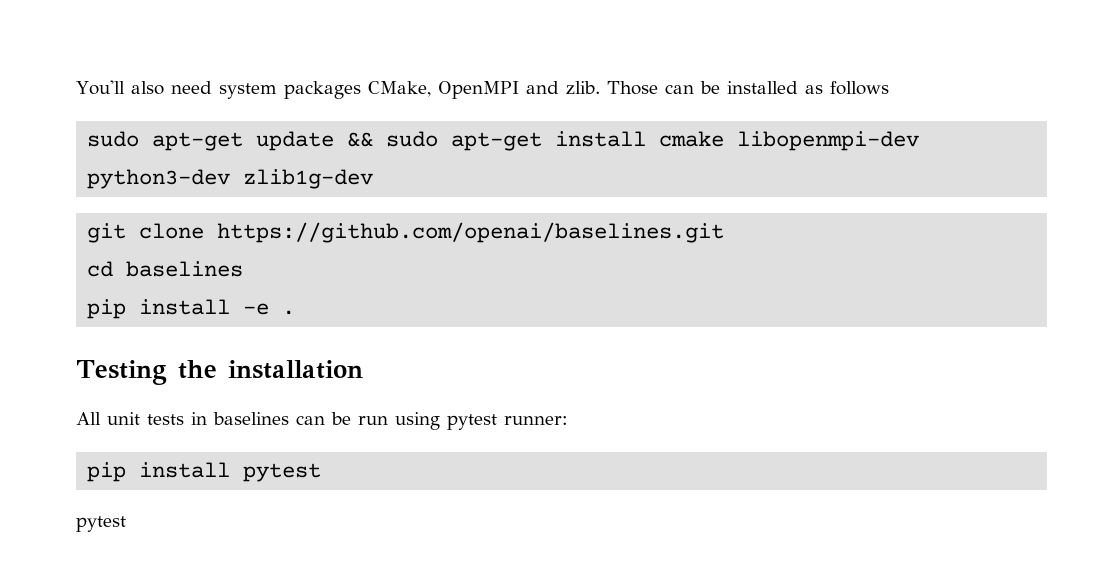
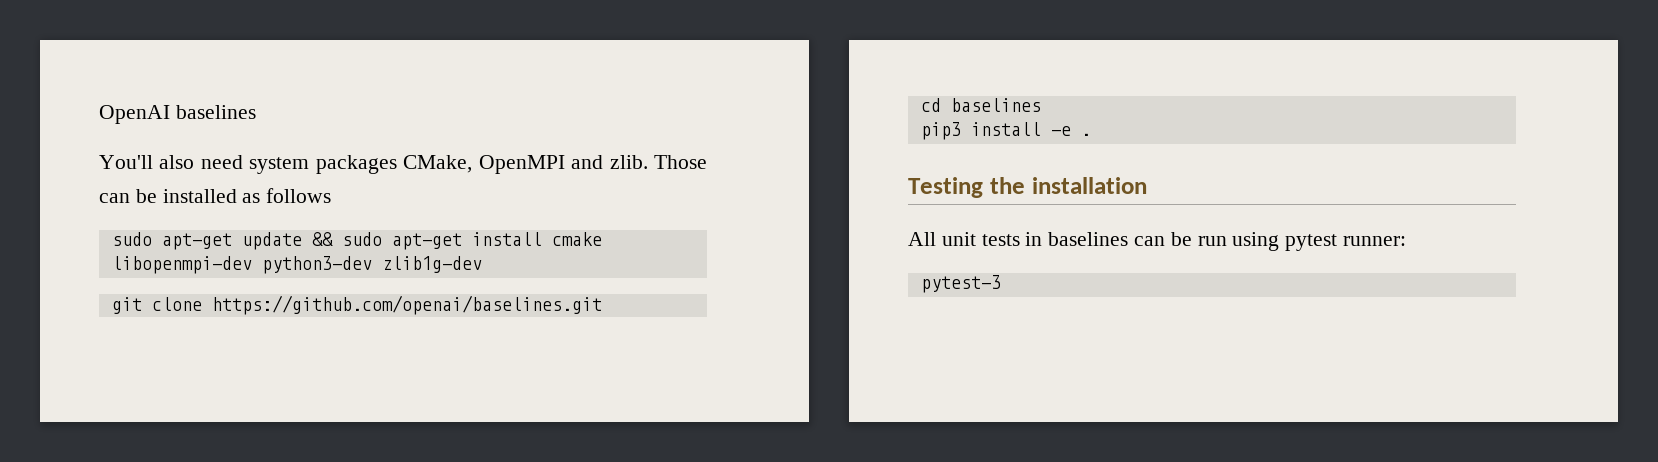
+ OpenAI baselines
- pip install -e .
+ pip3 install -e .
- pip install pytest
- pytest
+ pytest-3

